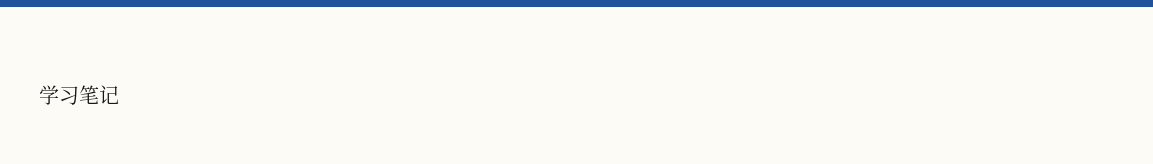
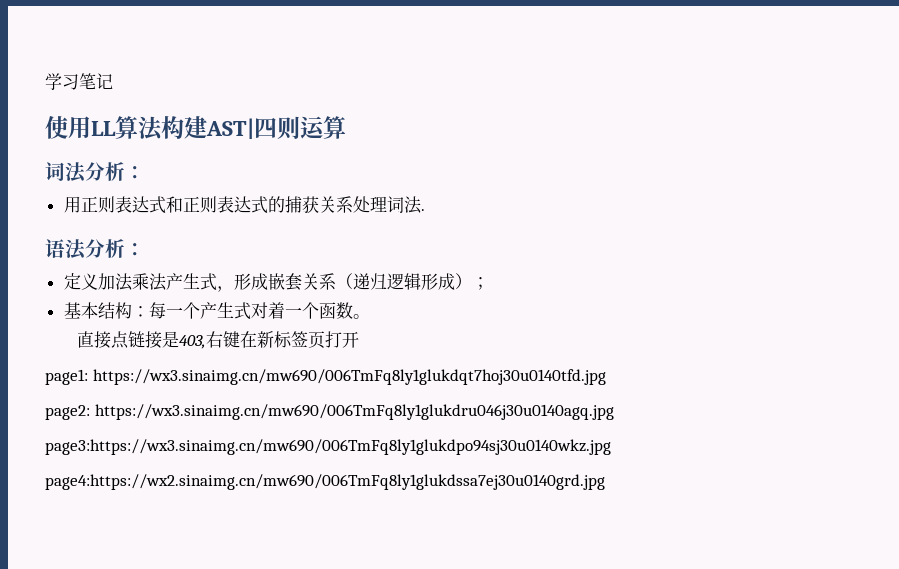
+ 使用LL算法构建AST|四则运算
+ 词法分析：
+ 用正则表达式和正则表达式的捕获关系处理词法.
+ 语法分析：
+ 定义加法乘法产生式，形成嵌套关系（递归逻辑形成）；
+ 基本结构：每一个产生式对着一个函数。
+ 直接点链接是403,右键在新标签页打开
+ page1: https://wx3.sinaimg.cn/mw690/006TmFq8ly1glukdqt7hoj30u0140tfd.jpg
+ page2: https://wx3.sinaimg.cn/mw690/006TmFq8ly1glukdru046j30u0140agq.jpg
+ page3:https://wx3.sinaimg.cn/mw690/006TmFq8ly1glukdpo94sj30u0140wkz.jpg
+ page4:https://wx2.sinaimg.cn/mw690/006TmFq8ly1glukdssa7ej30u0140grd.jpg

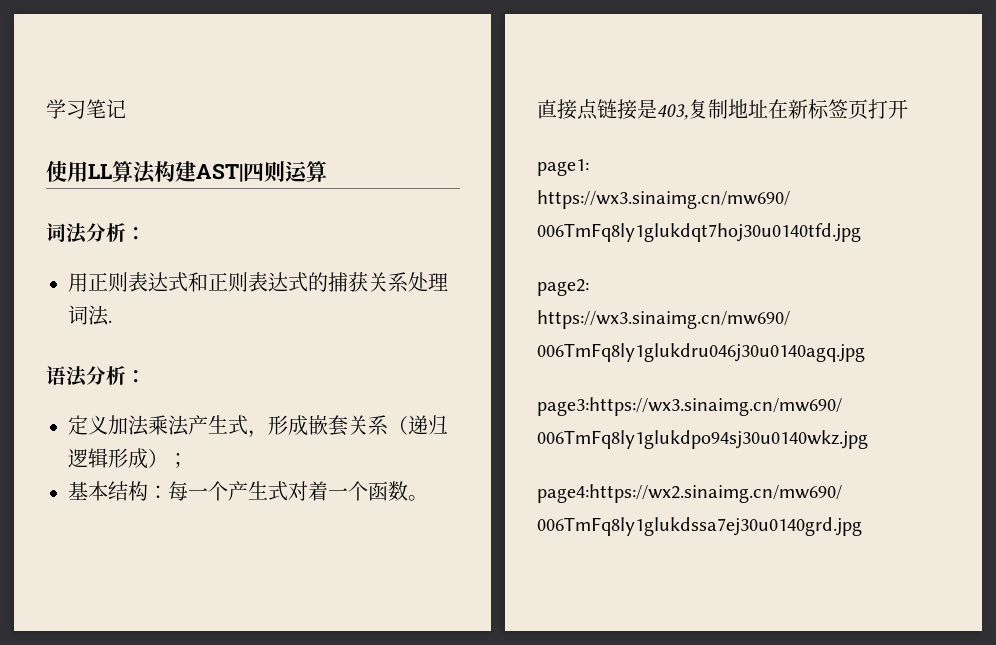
- 直接点链接是403,右键在新标签页打开
+ 直接点链接是403,复制地址在新标签页打开

